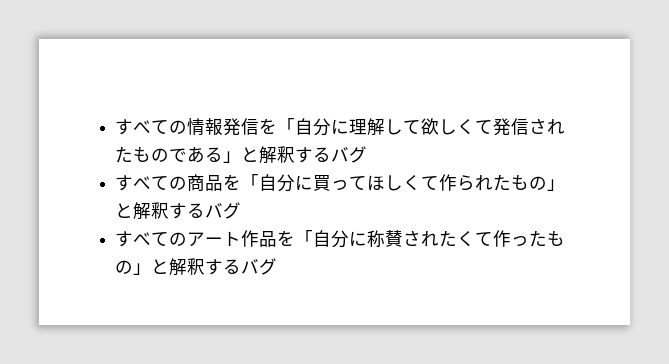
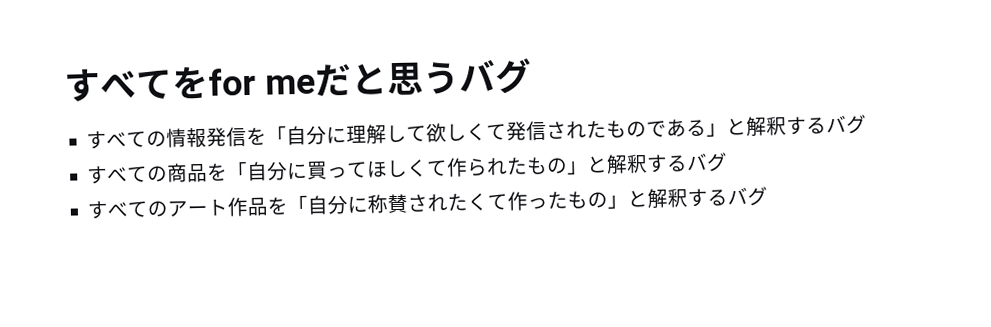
+ すべてをfor meだと思うバグ

